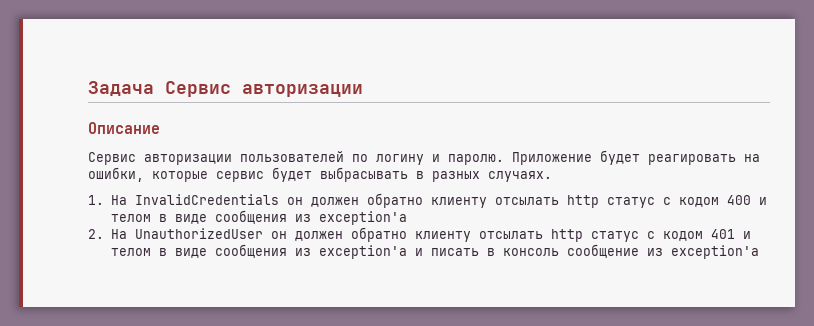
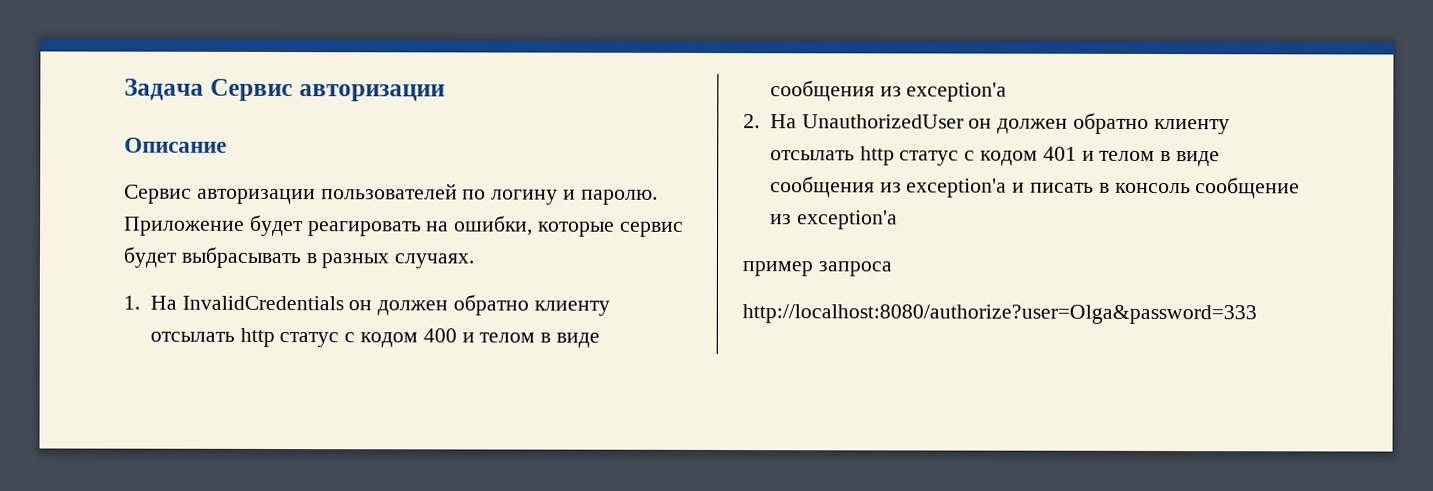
+ пример запроса
+ http://localhost:8080/authorize?user=Olga&password=333

